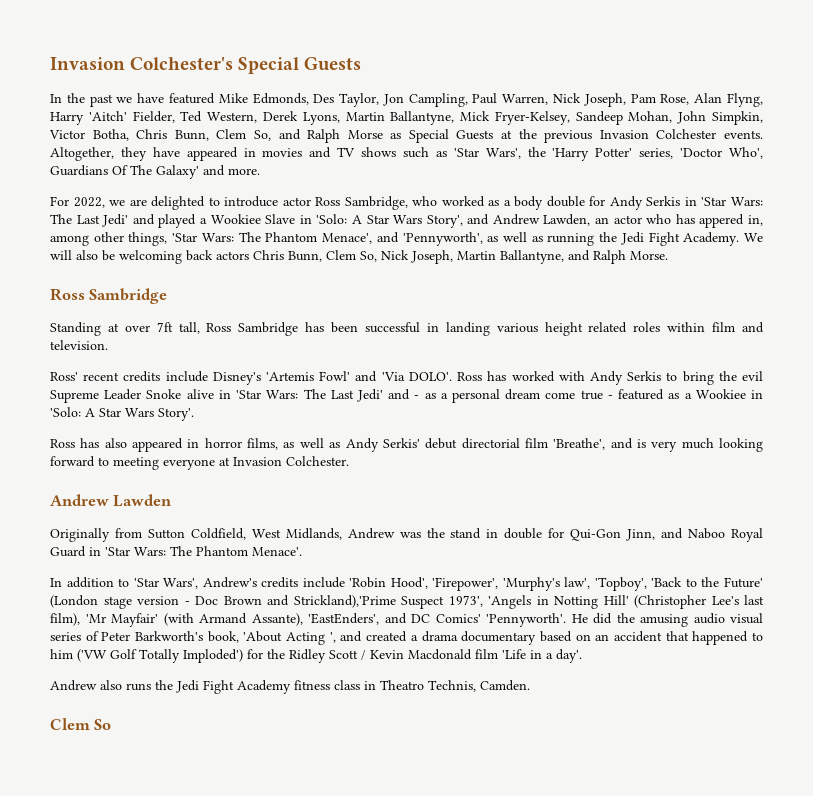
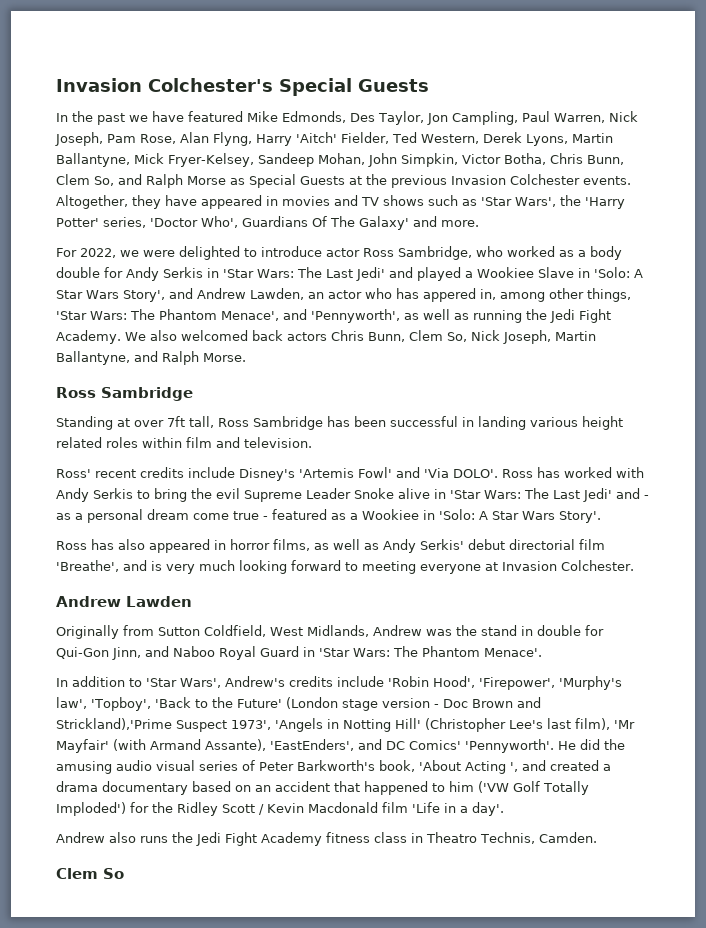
- For 2022, we are delighted to introduce actor Ross Sambridge, who worked as a body double for Andy Serkis in 'Star Wars:
+ For 2022, we were delighted to introduce actor Ross Sambridge, who worked as a body double for Andy Serkis in 'Star Wars:
- We will also be welcoming back actors Chris Bunn, Clem So, Nick Joseph, Martin Ballantyne, and Ralph Morse.
+ We also welcomed back actors Chris Bunn, Clem So, Nick Joseph, Martin Ballantyne, and Ralph Morse.

